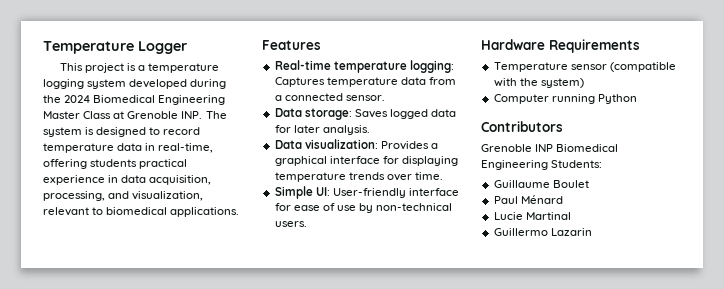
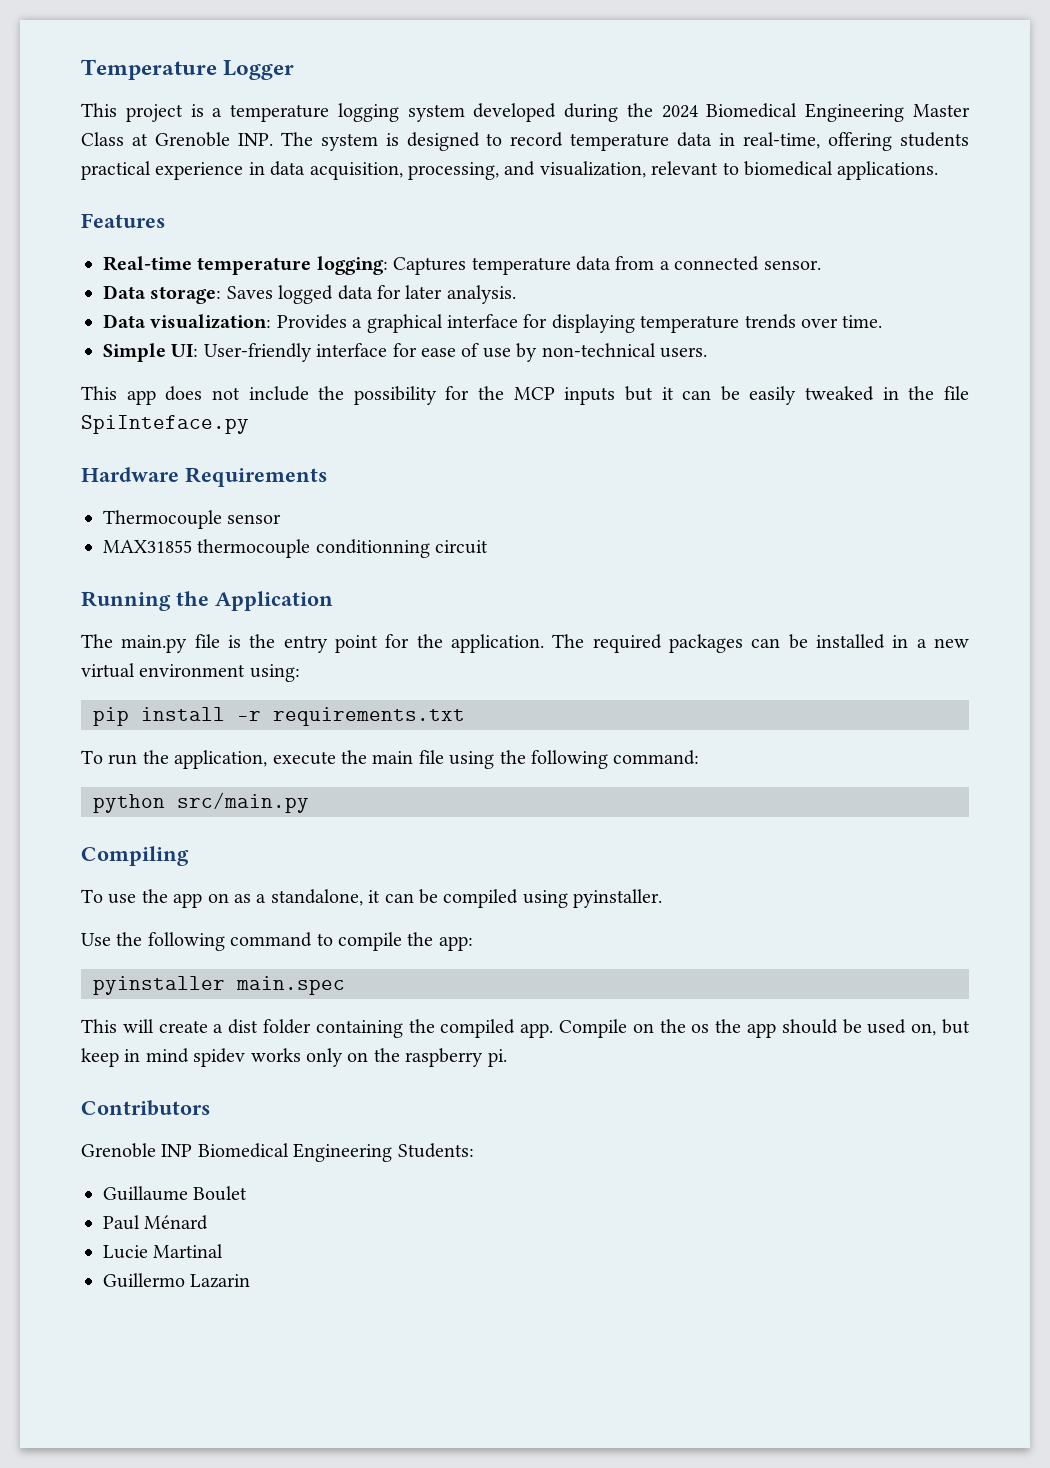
+ This app does not include the possibility for the MCP inputs but it can be easily tweaked in the file SpiInteface.py
- Temperature sensor (compatible with the system)
- Computer running Python
+ Thermocouple sensor
+ MAX31855 thermocouple conditionning circuit
+ Running the Application
+ The main.py file is the entry point for the application. The required packages can be installed in a new virtual environment using:
+ pip install -r requirements.txt
+ To run the application, execute the main file using the following command:
+ python src/main.py
+ Compiling
+ To use the app on as a standalone, it can be compiled using pyinstaller.
+ Use the following command to compile the app:
+ pyinstaller main.spec
+ This will create a dist folder containing the compiled app. Compile on the os the app should be used on, but keep in mind spidev works only on the raspberry pi.

